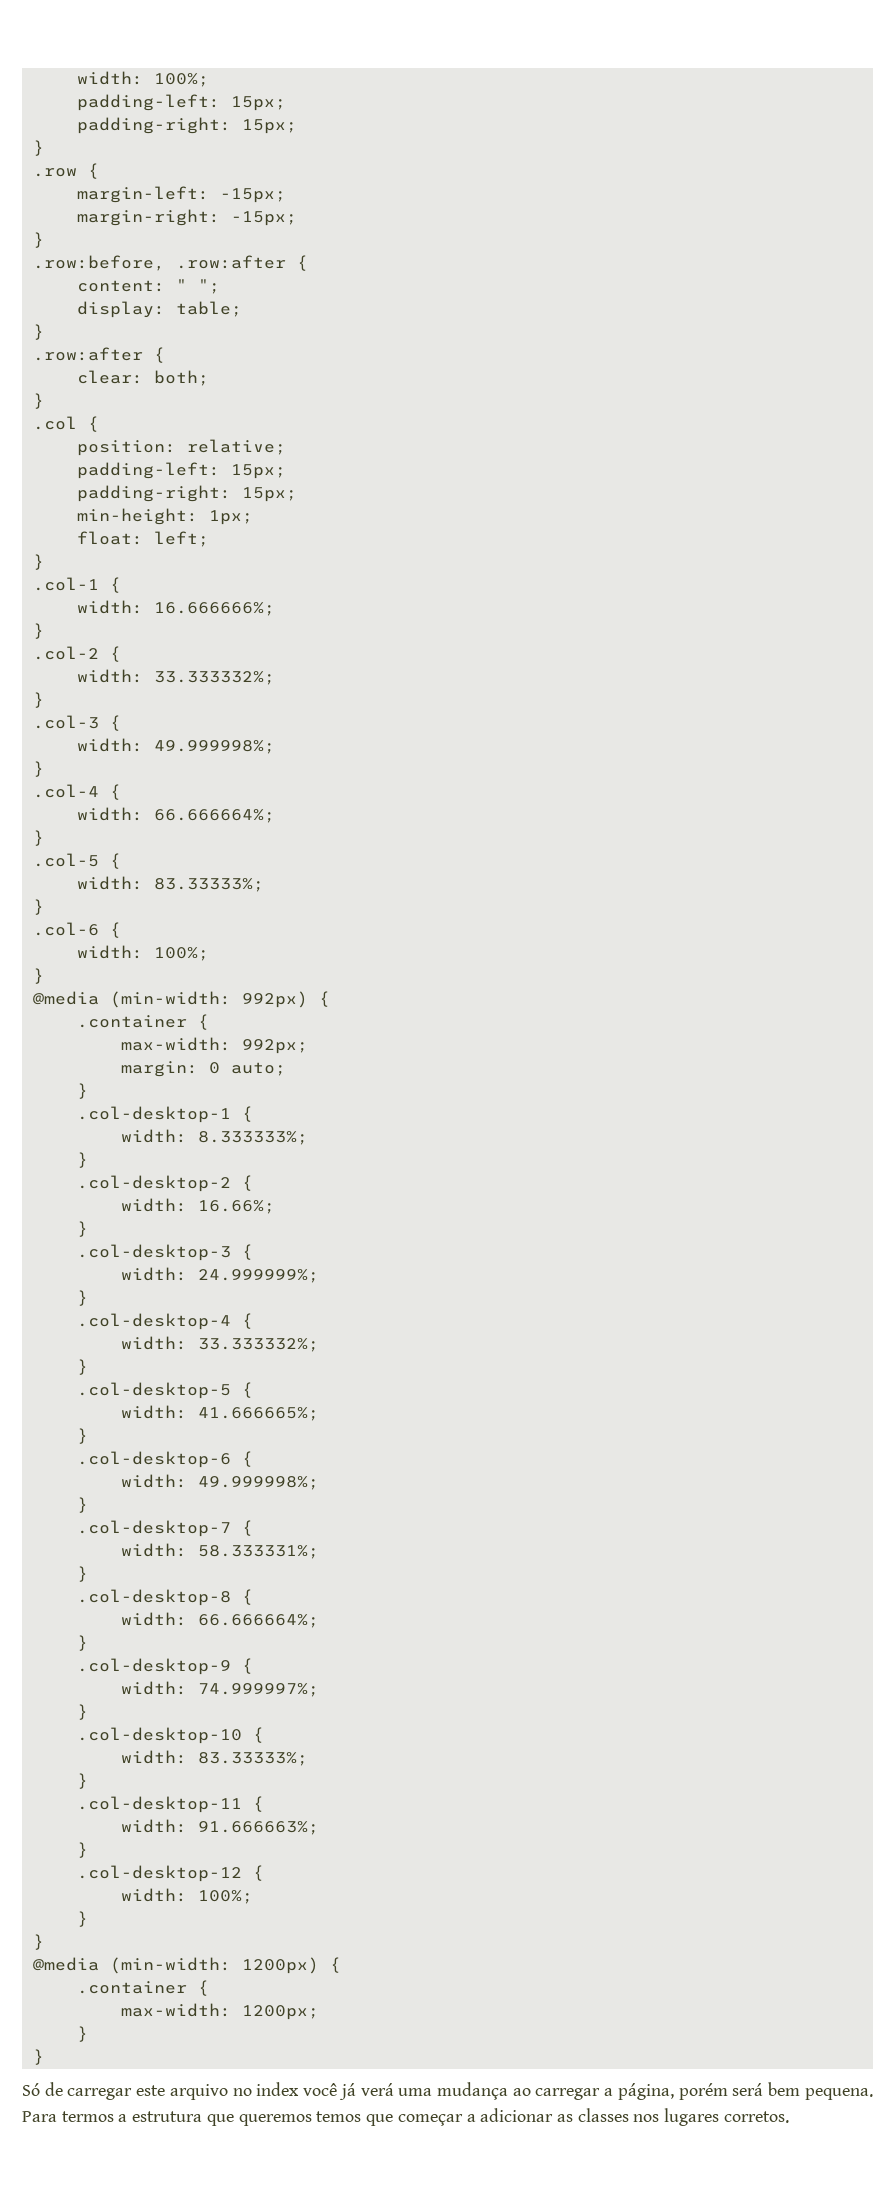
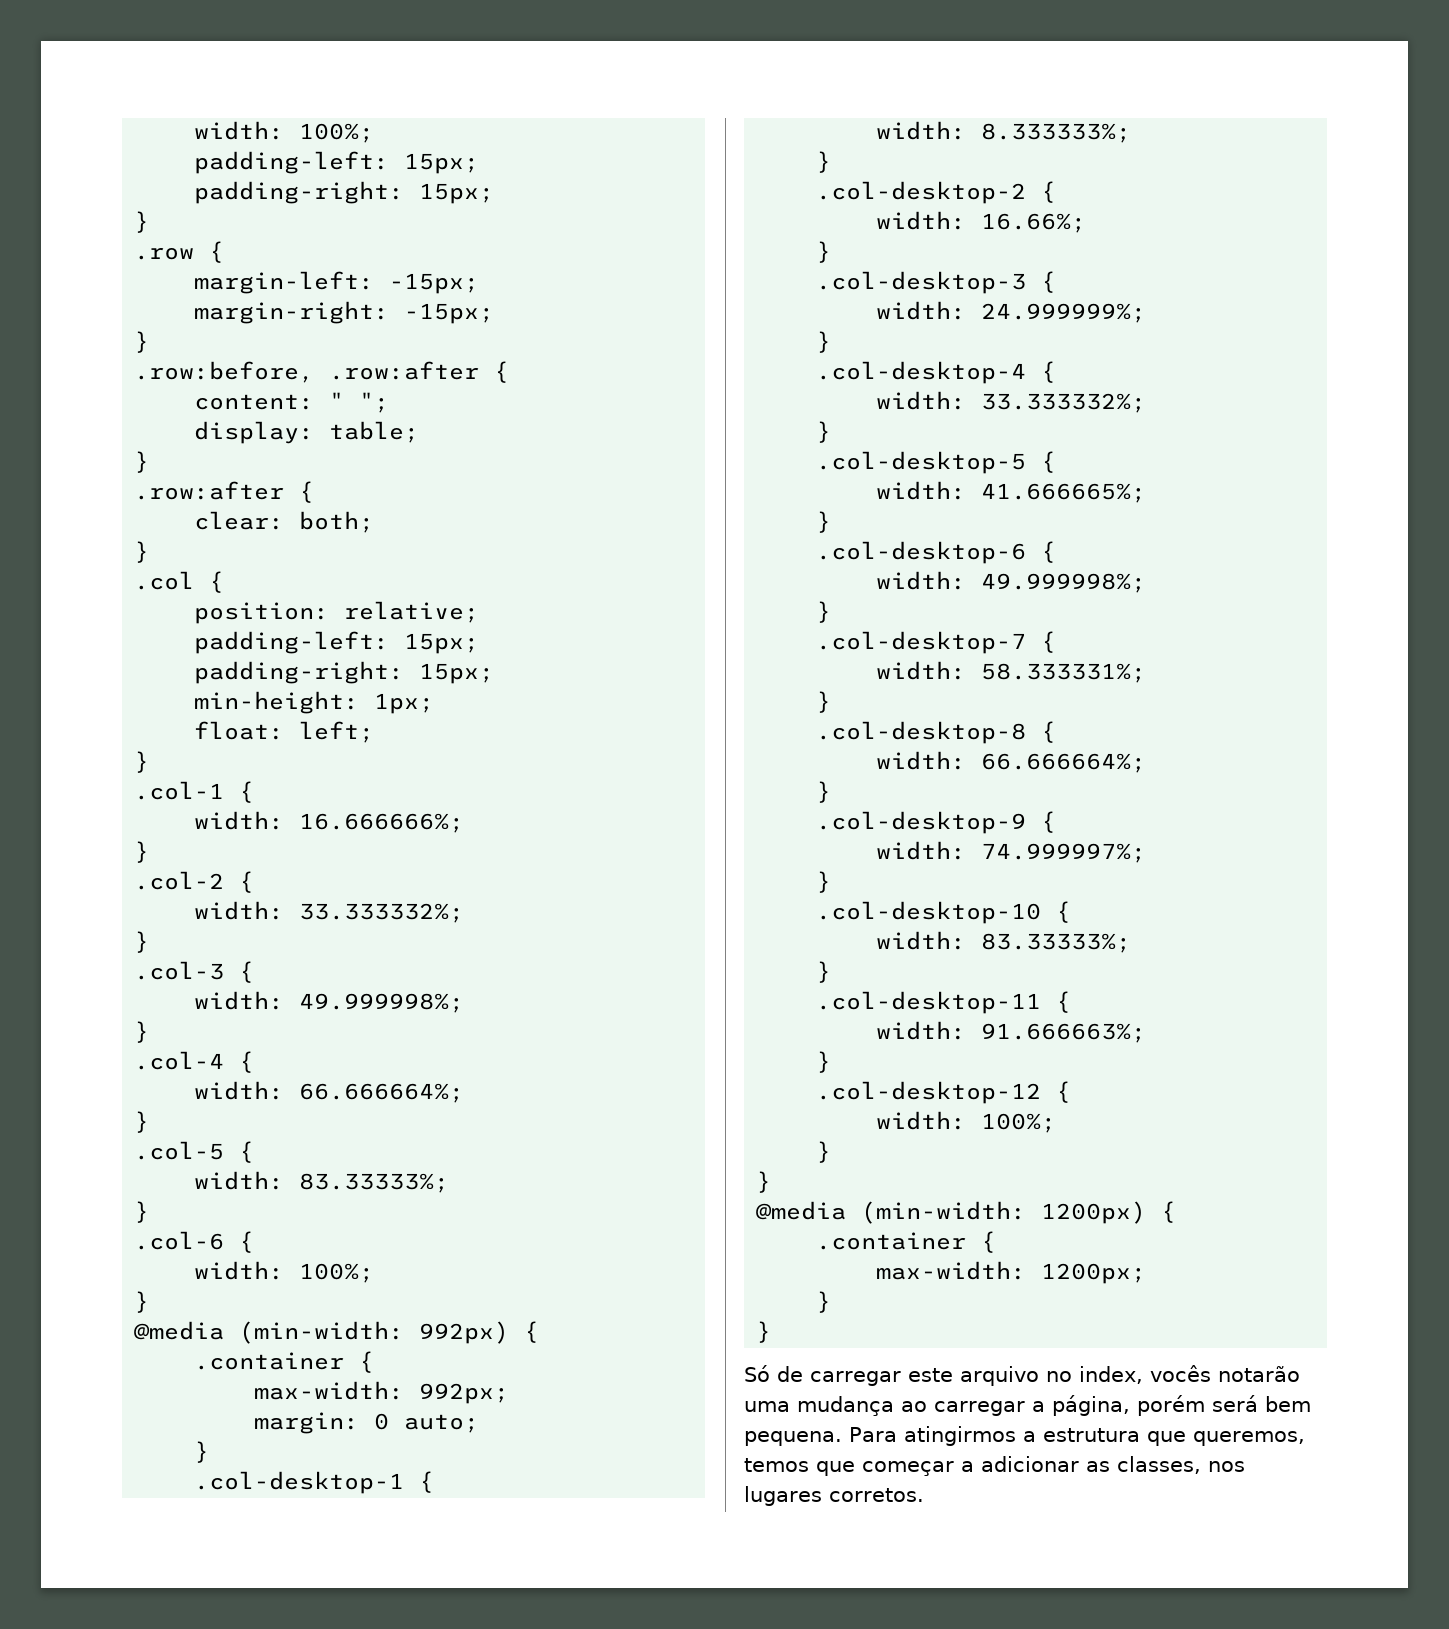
- Só de carregar este arquivo no index você já verá uma mudança ao carregar a página, porém será bem pequena.
+ Só de carregar este arquivo no index, vocês notarão uma mudança ao carregar a página, porém será bem pequena.
- Para termos a estrutura que queremos temos que começar a adicionar as classes nos lugares corretos.
+ Para atingirmos a estrutura que queremos, temos que começar a adicionar as classes, nos lugares corretos.

